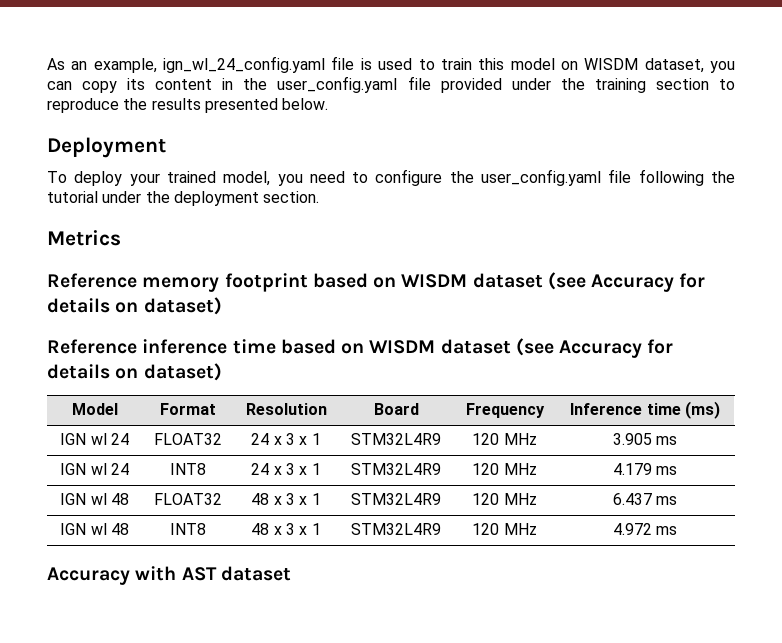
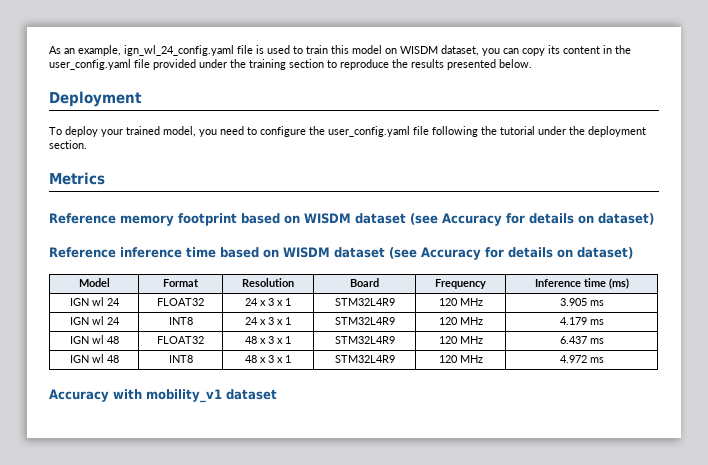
- Accuracy with AST dataset
+ Accuracy with mobility_v1 dataset

